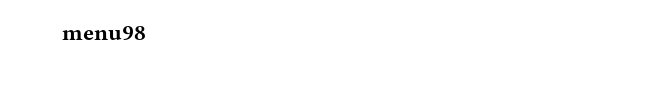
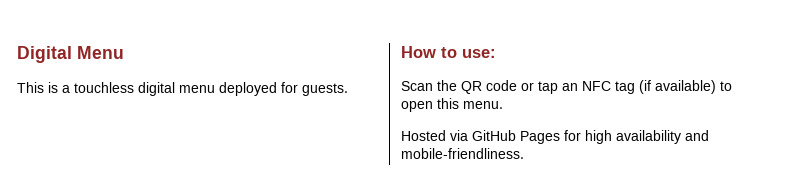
- menu98
+ Digital Menu
+ This is a touchless digital menu deployed for guests.
+ How to use:
+ Scan the QR code or tap an NFC tag (if available) to open this menu.
+ Hosted via GitHub Pages for high availability and mobile-friendliness.

